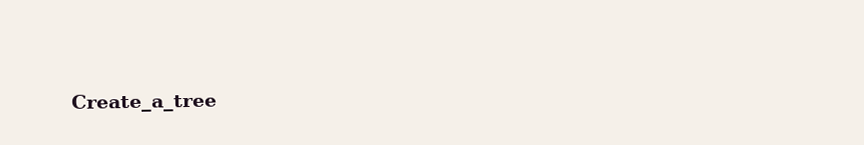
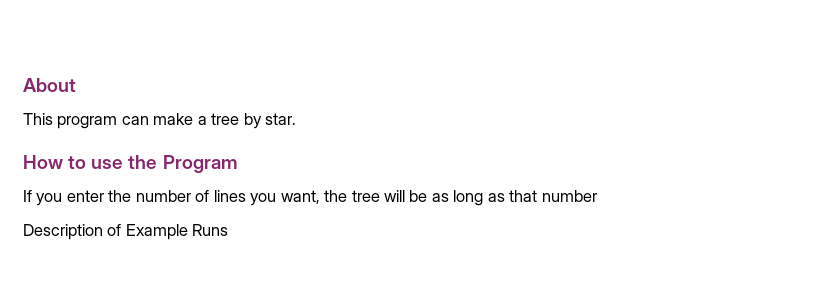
- Create_a_tree
+ About
+ This program can make a tree by star.
+ How to use the Program
+ If you enter the number of lines you want, the tree will be as long as that number
+ Description of Example Runs

